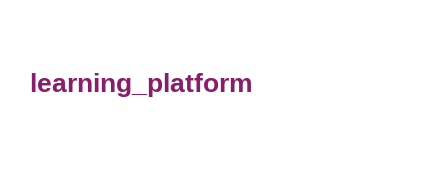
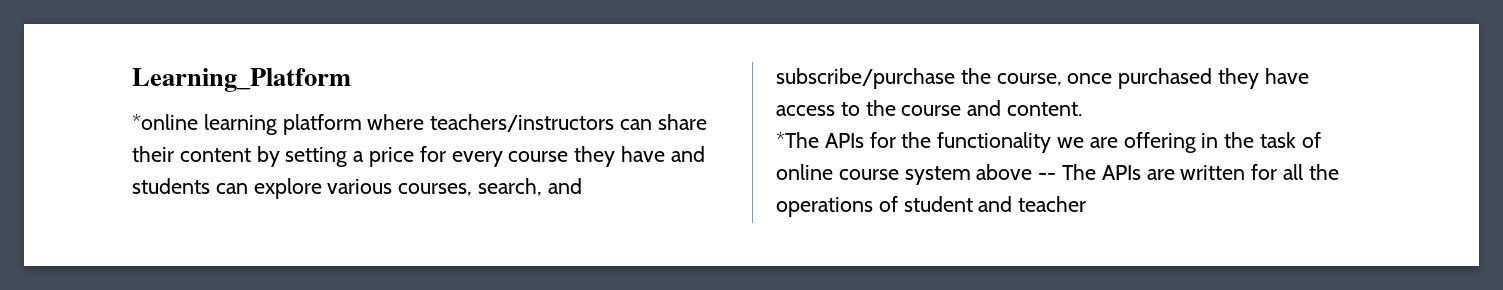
- learning_platform
+ Learning_Platform
+ *online learning platform where teachers/instructors can share their content by setting a price for every course they have and students can explore various courses, search, and subscribe/purchase the course, once purchased they have access to the course and content.
+ *The APIs for the functionality we are offering in the task of online course system above -- The APIs are written for all the operations of student and teacher

